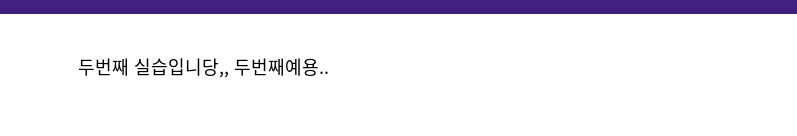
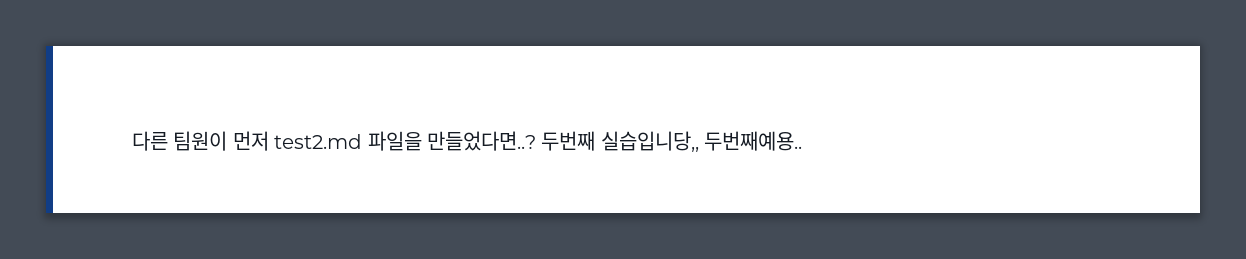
+ 다른 팀원이 먼저 test2.md 파일을 만들었다면..?

